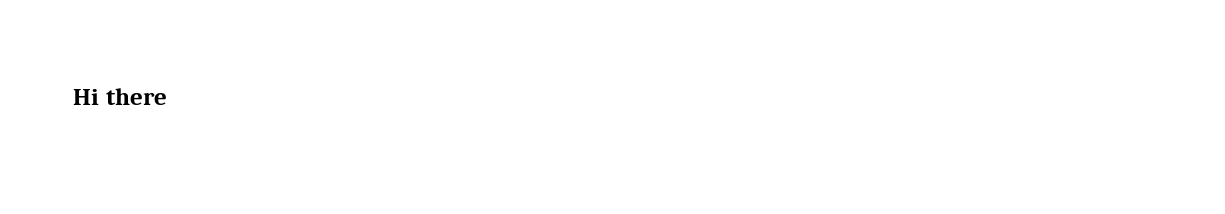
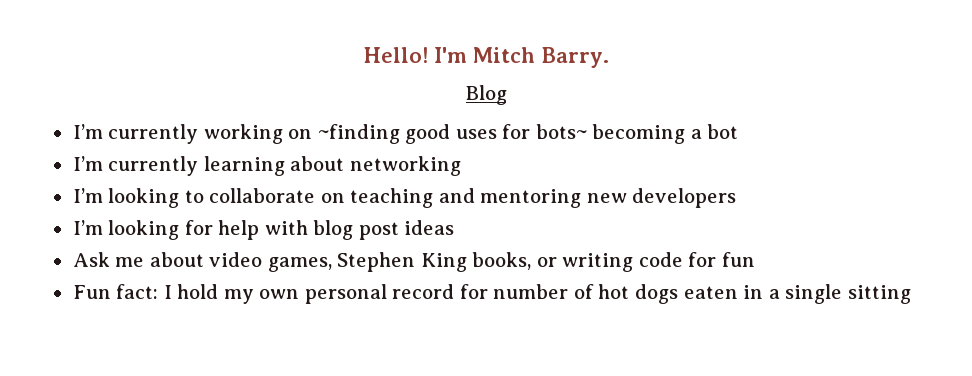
- Hi there
+ Hello! I'm Mitch Barry.
+ Blog
+ I’m currently working on ~finding good uses for bots~ becoming a bot
+ I’m currently learning about networking
+ I’m looking to collaborate on teaching and mentoring new developers
+ I’m looking for help with blog post ideas
+ Ask me about video games, Stephen King books, or writing code for fun
+ Fun fact: I hold my own personal record for number of hot dogs eaten in a single sitting

